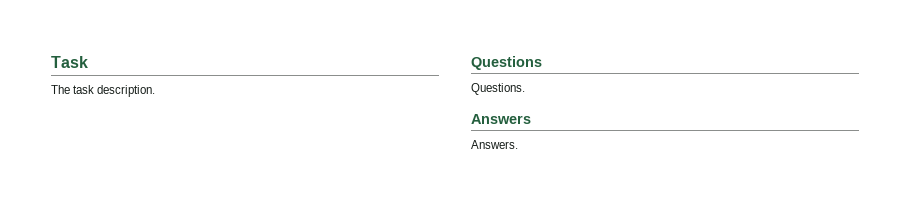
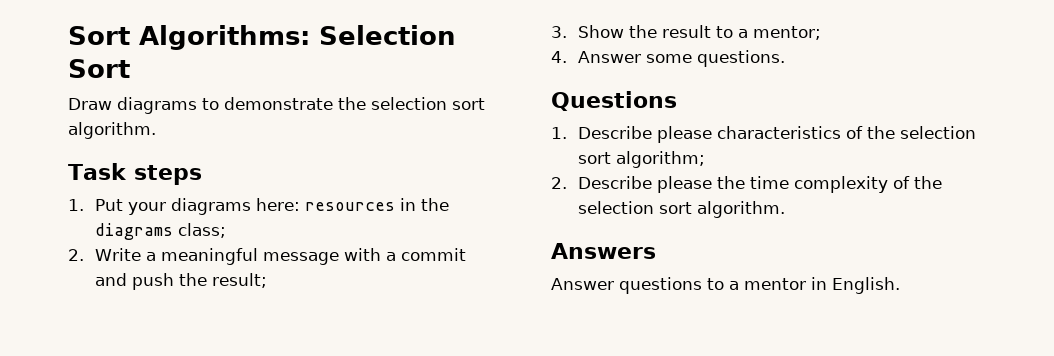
- Task
- The task description.
+ Sort Algorithms: Selection Sort
+ Draw diagrams to demonstrate the selection sort algorithm.
+ Task steps
+ 1. Put your diagrams here: resources in the diagrams class;
+ 2. Write a meaningful message with a commit and push the result;
+ 3. Show the result to a mentor;
+ 4. Answer some questions.
  Questions
- Questions.
+ 1. Describe please characteristics of the selection sort algorithm;
+ 2. Describe please the time complexity of the selection sort algorithm.
  Answers
- Answers.
+ Answer questions to a mentor in English.

